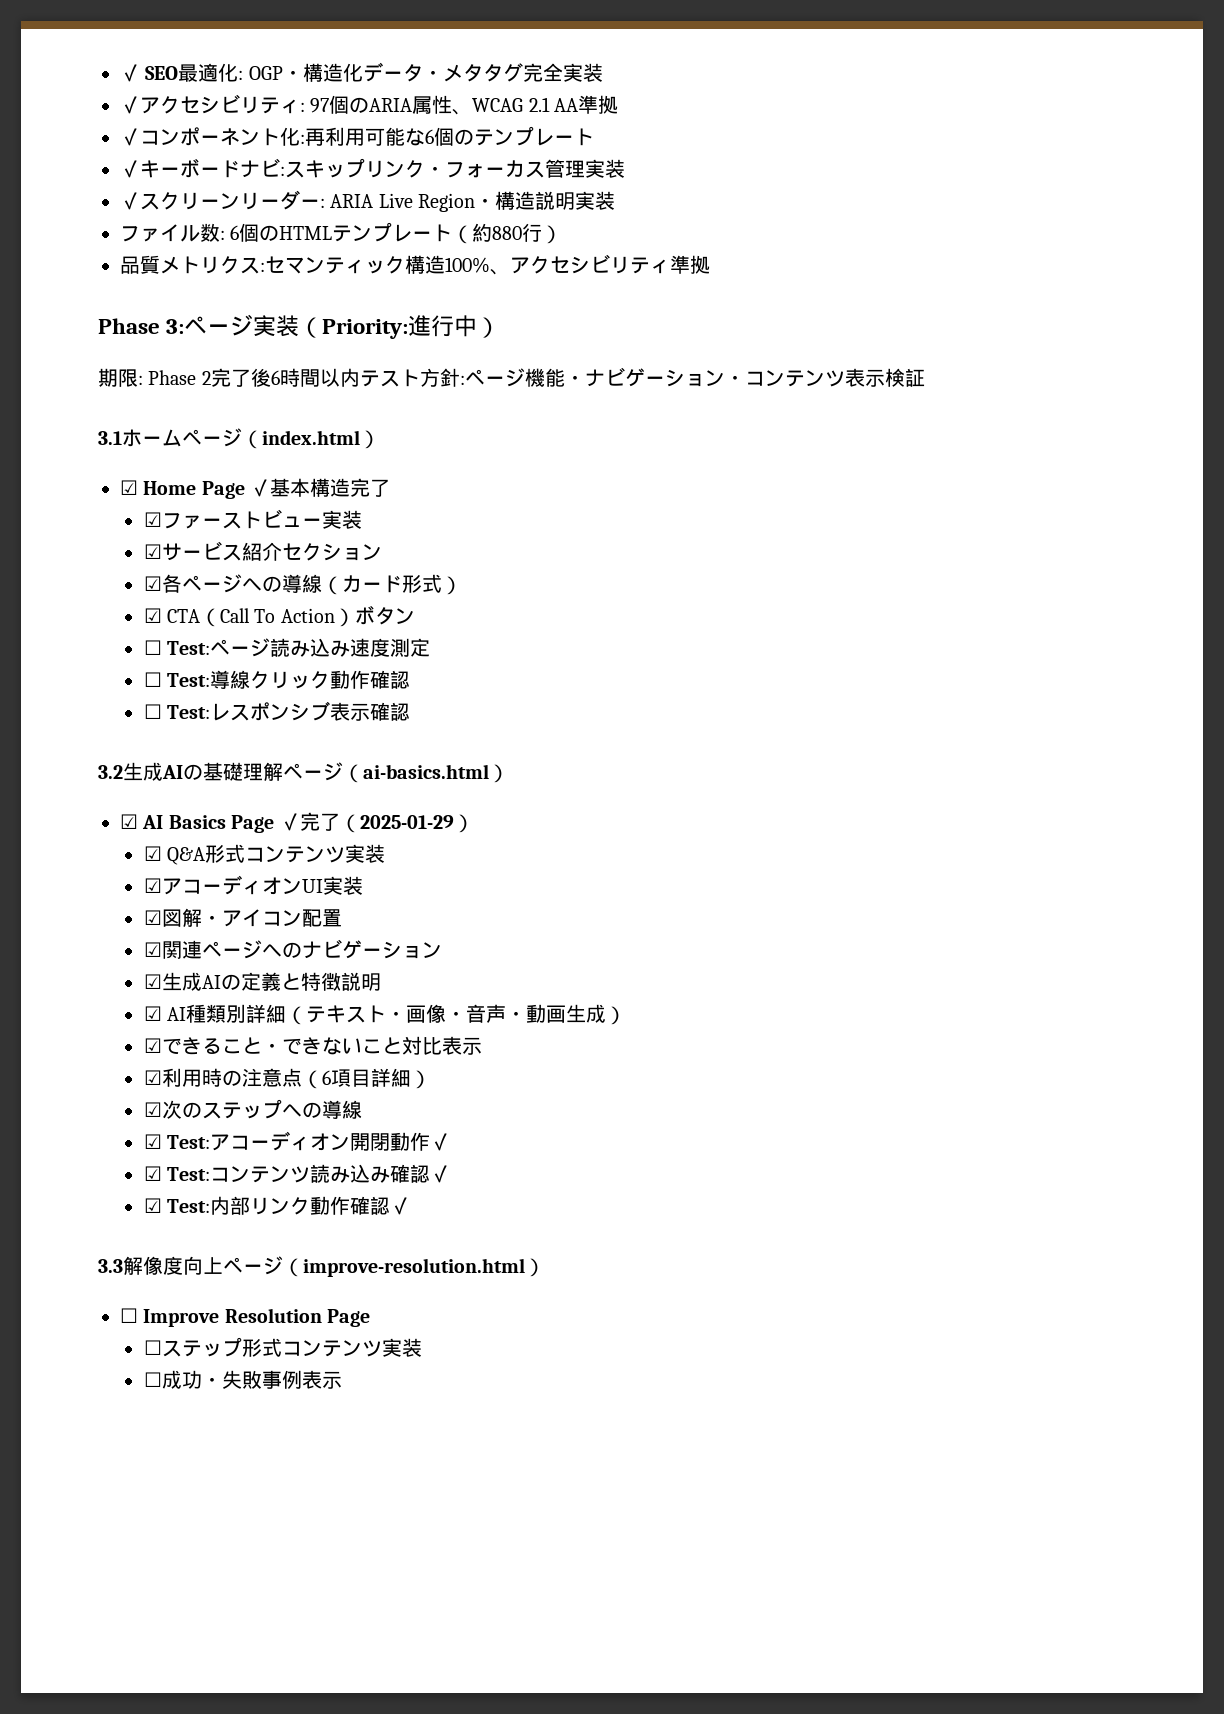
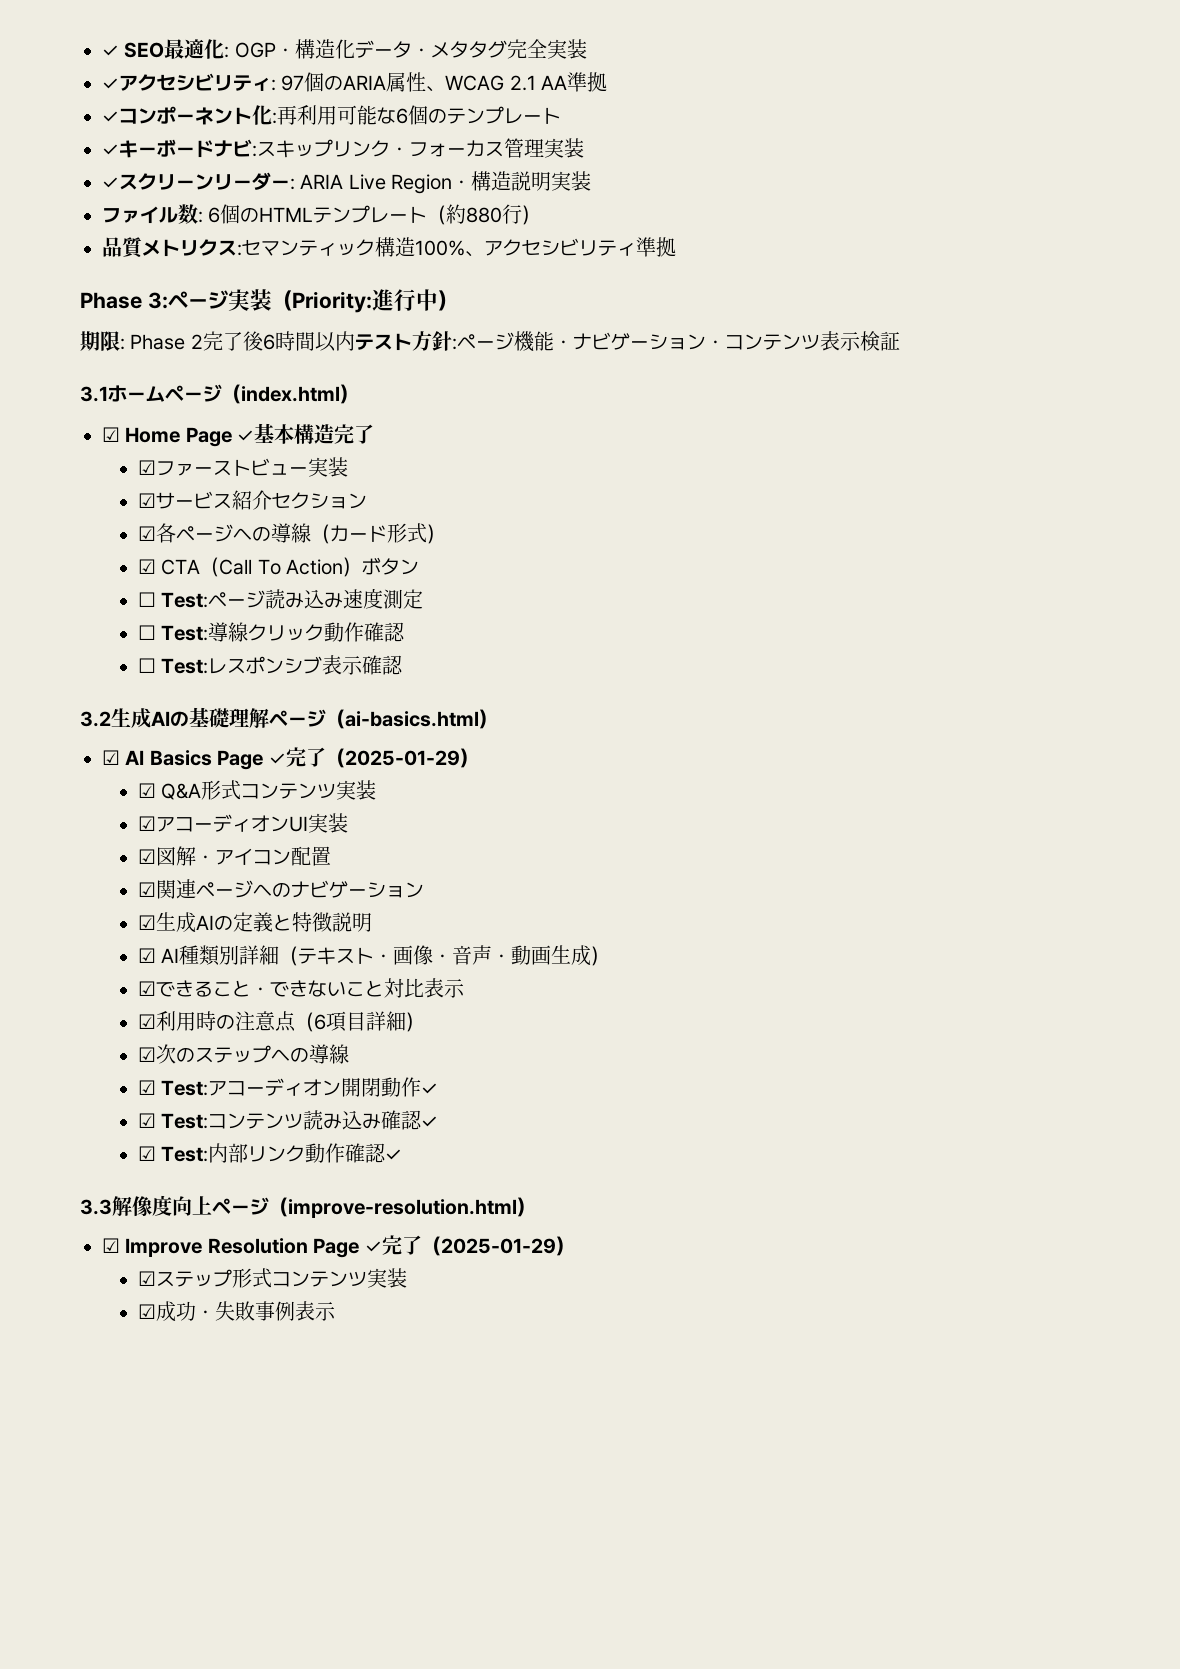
- ☐ Improve Resolution Page
- ☐ステップ形式コンテンツ実装
+ ☑ Improve Resolution Page ✓完了（2025-01-29）
+ ☑ステップ形式コンテンツ実装
- ☐成功・失敗事例表示
+ ☑成功・失敗事例表示

